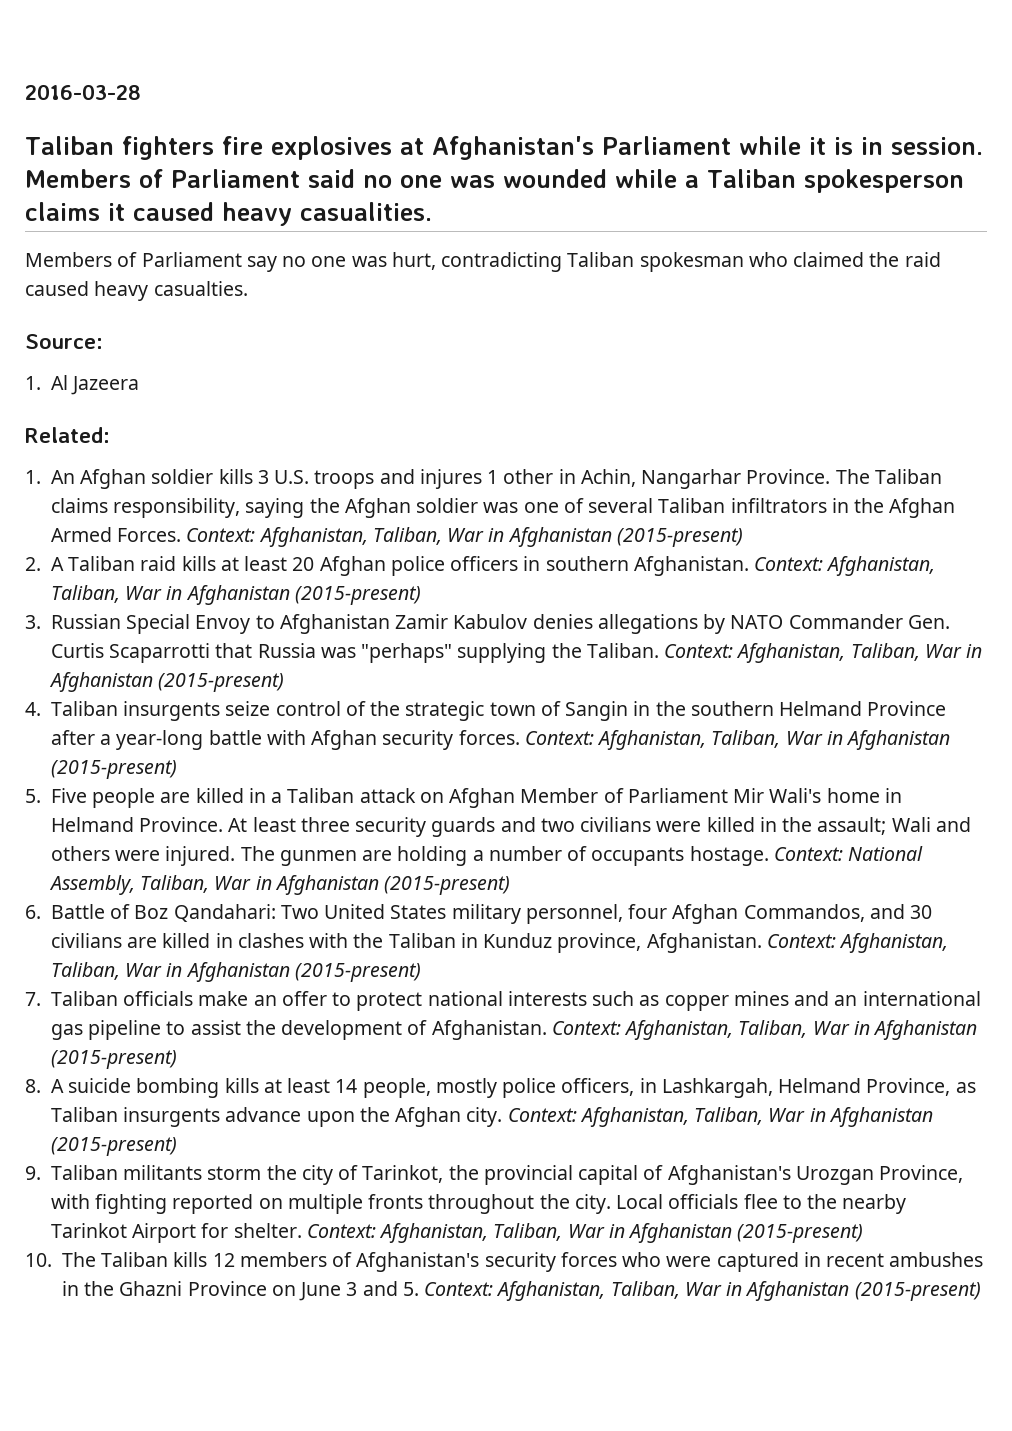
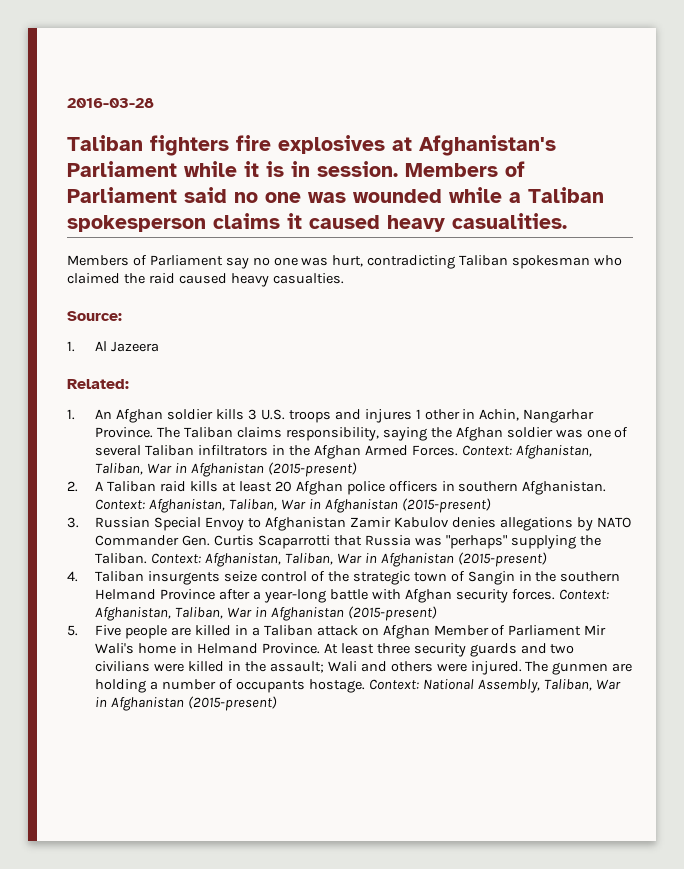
- 6. Battle of Boz Qandahari: Two United States military personnel, four Afghan Commandos, and 30 civilians are killed in clashes with the Taliban in Kunduz province, Afghanistan. Context: Afghanistan, Taliban, War in Afghanistan (2015-present)
- 7. Taliban officials make an offer to protect national interests such as copper mines and an international gas pipeline to assist the development of Afghanistan. Context: Afghanistan, Taliban, War in Afghanistan (2015-present)
- 8. A suicide bombing kills at least 14 people, mostly police officers, in Lashkargah, Helmand Province, as Taliban insurgents advance upon the Afghan city. Context: Afghanistan, Taliban, War in Afghanistan (2015-present)
- 9. Taliban militants storm the city of Tarinkot, the provincial capital of Afghanistan's Urozgan Province, with fighting reported on multiple fronts throughout the city. Local officials flee to the nearby Tarinkot Airport for shelter. Context: Afghanistan, Taliban, War in Afghanistan (2015-present)
- 10. The Taliban kills 12 members of Afghanistan's security forces who were captured in recent ambushes in the Ghazni Province on June 3 and 5. Context: Afghanistan, Taliban, War in Afghanistan (2015-present)

